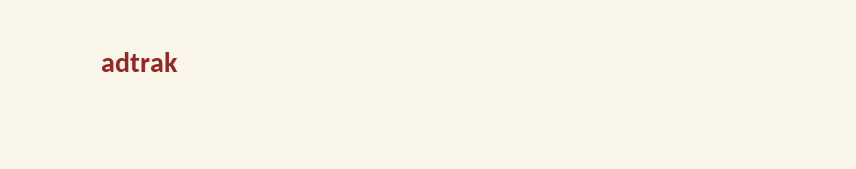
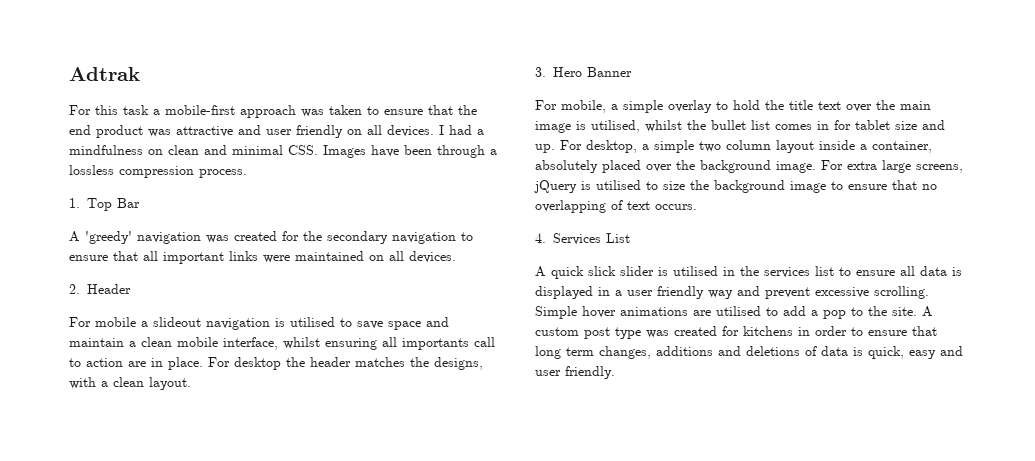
- adtrak
+ Adtrak
+ For this task a mobile-first approach was taken to ensure that the end product was attractive and user friendly on all devices. I had a mindfulness on clean and minimal CSS. Images have been through a lossless compression process.
+ 1. Top Bar
+ A 'greedy' navigation was created for the secondary navigation to ensure that all important links were maintained on all devices.
+ 2. Header
+ For mobile a slideout navigation is utilised to save space and maintain a clean mobile interface, whilst ensuring all importants call to action are in place. For desktop the header matches the designs, with a clean layout.
+ 3. Hero Banner
+ For mobile, a simple overlay to hold the title text over the main image is utilised, whilst the bullet list comes in for tablet size and up. For desktop, a simple two column layout inside a container, absolutely placed over the background image. For extra large screens, jQuery is utilised to size the background image to ensure that no overlapping of text occurs.
+ 4. Services List
+ A quick slick slider is utilised in the services list to ensure all data is displayed in a user friendly way and prevent excessive scrolling. Simple hover animations are utilised to add a pop to the site. A custom post type was created for kitchens in order to ensure that long term changes, additions and deletions of data is quick, easy and user friendly.

